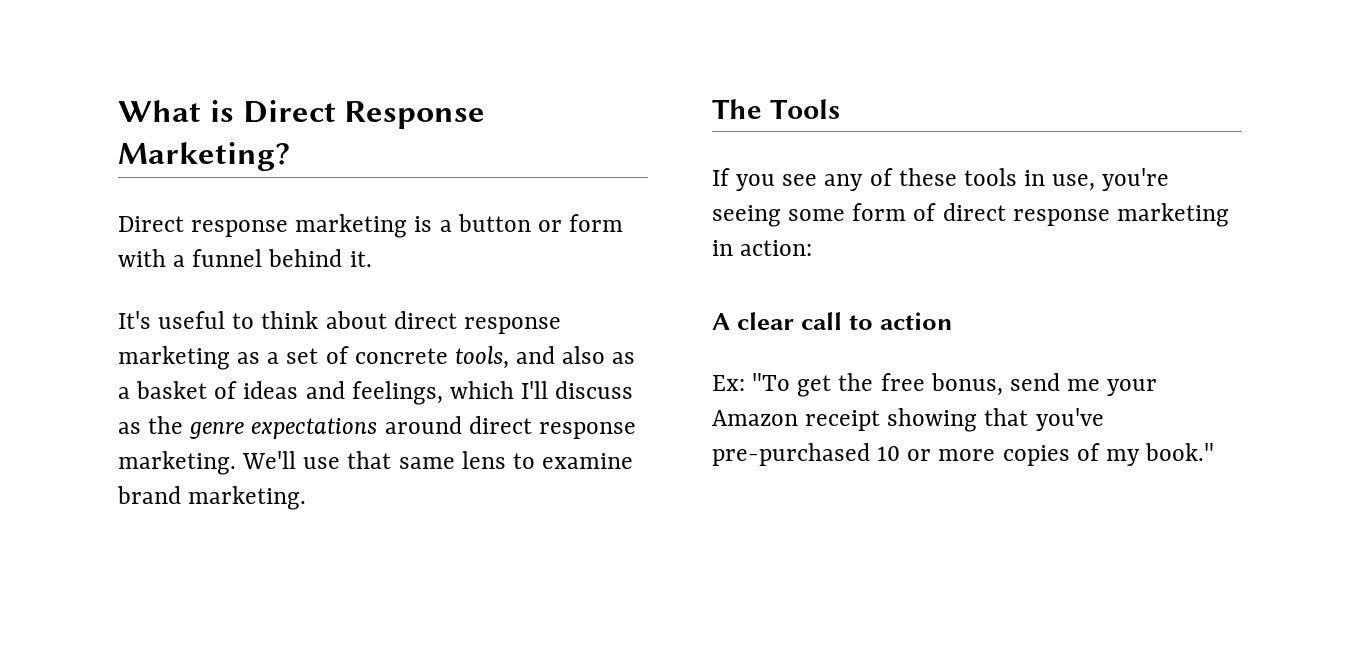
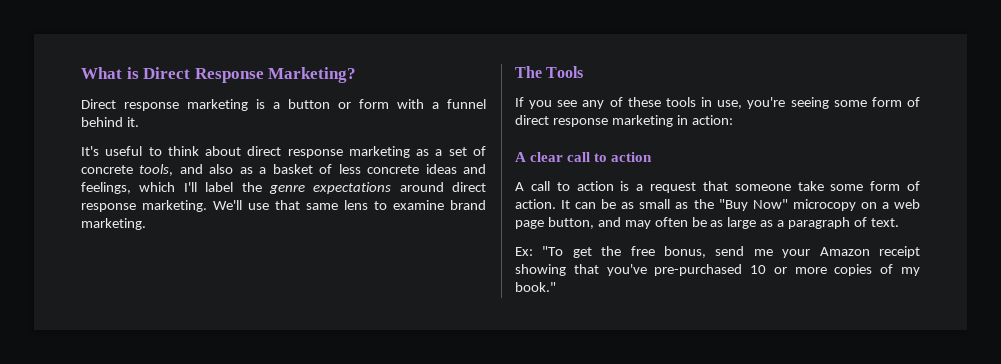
- It's useful to think about direct response marketing as a set of concrete tools, and also as a basket of ideas and feelings, which I'll discuss as the genre expectations around direct response marketing.
+ It's useful to think about direct response marketing as a set of concrete tools, and also as a basket of less concrete ideas and feelings, which I'll label the genre expectations around direct response marketing.
+ A call to action is a request that someone take some form of action. It can be as small as the "Buy Now" microcopy on a web page button, and may often be as large as a paragraph of text.

